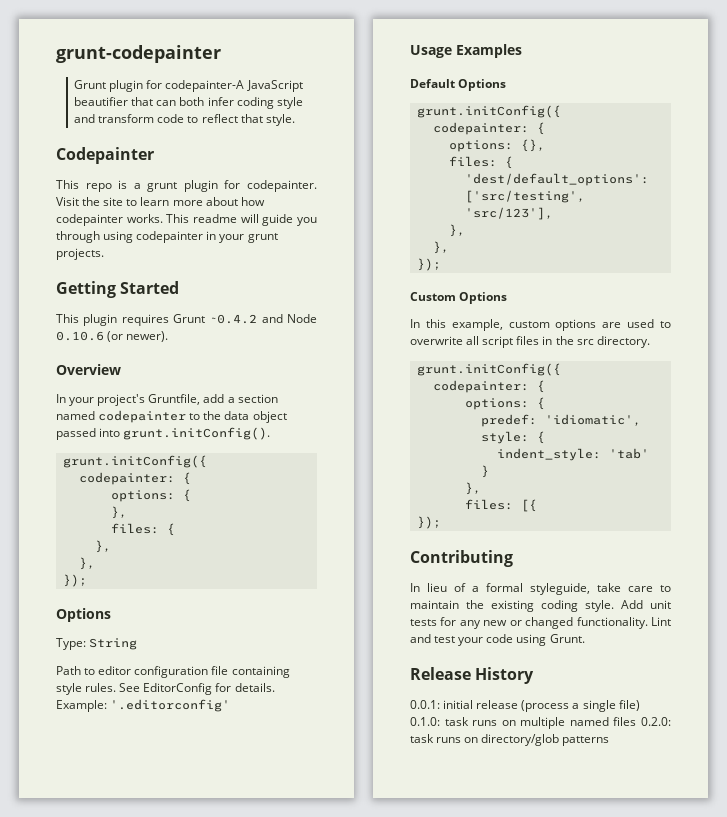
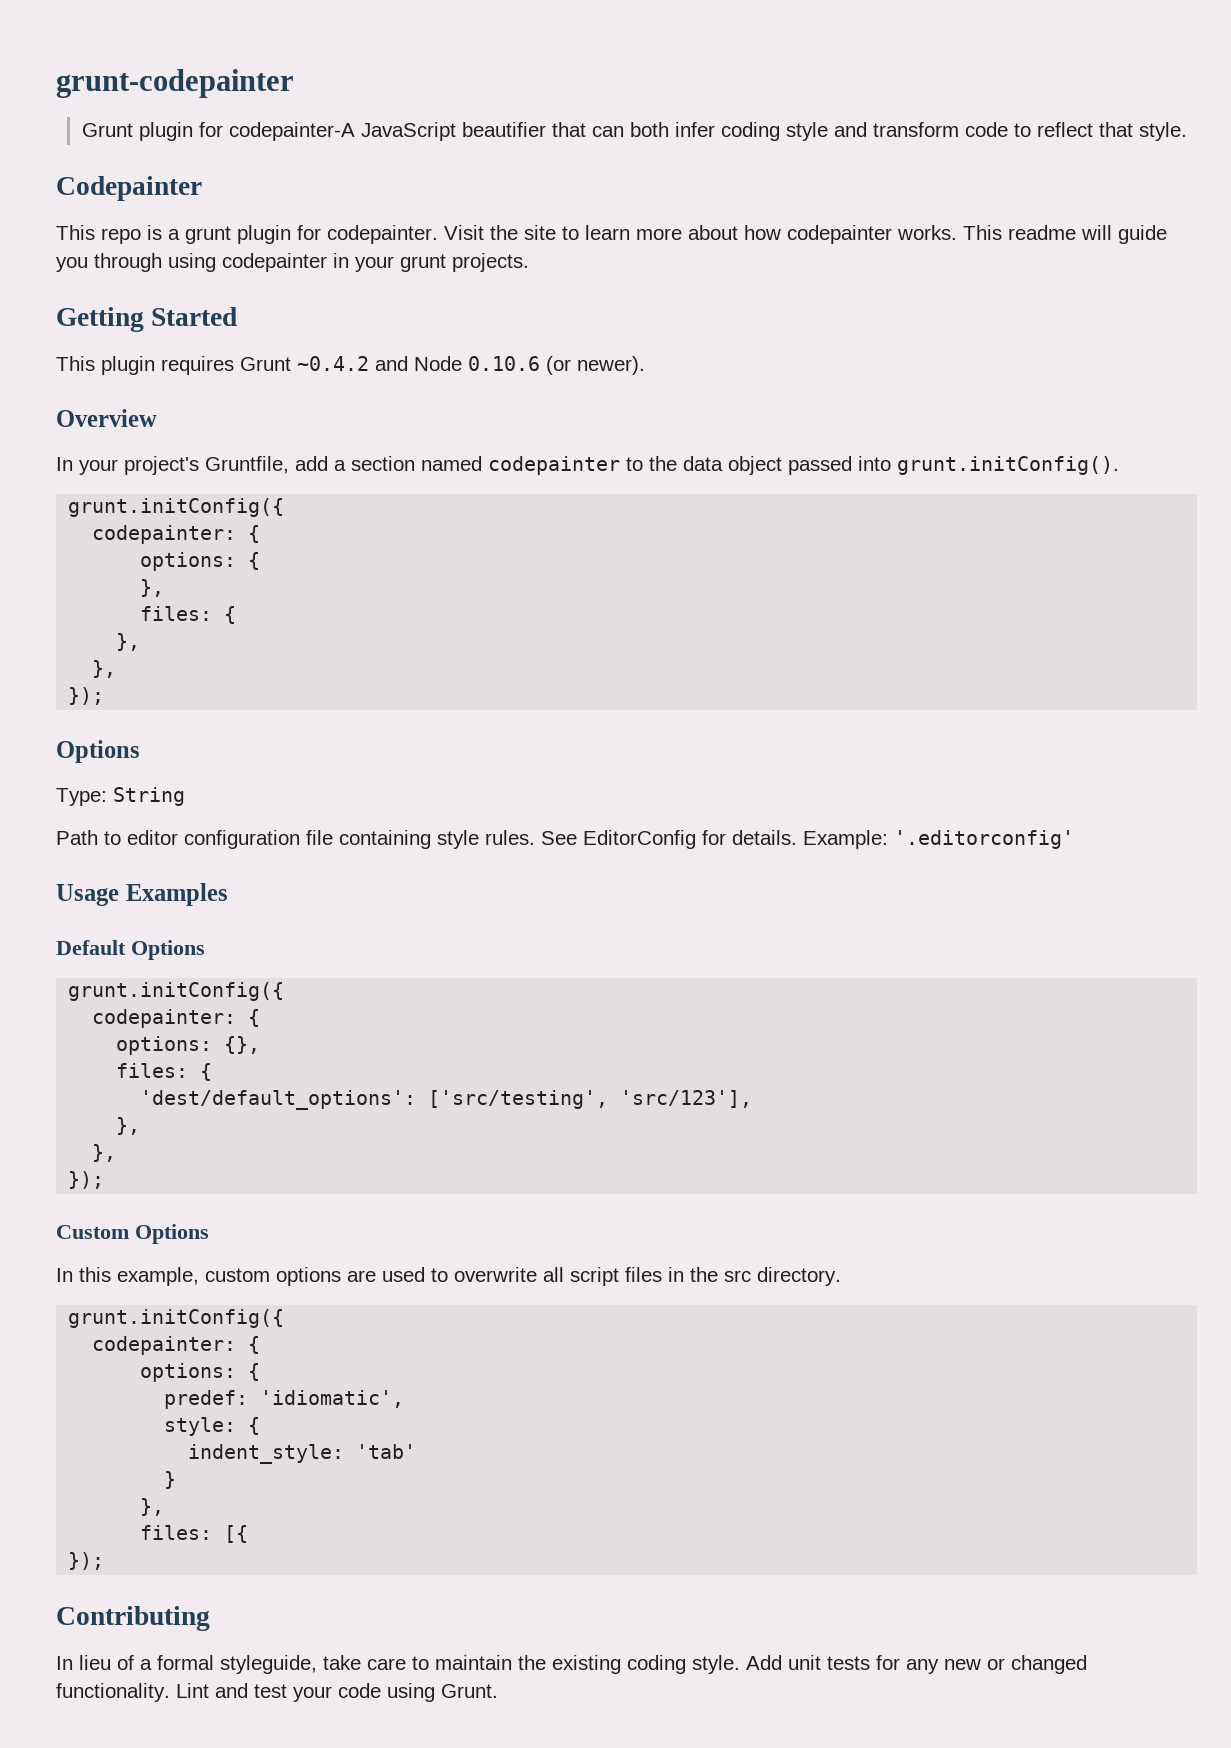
- Release History
- 0.0.1: initial release (process a single file) 0.1.0: task runs on multiple named files 0.2.0: task runs on directory/glob patterns

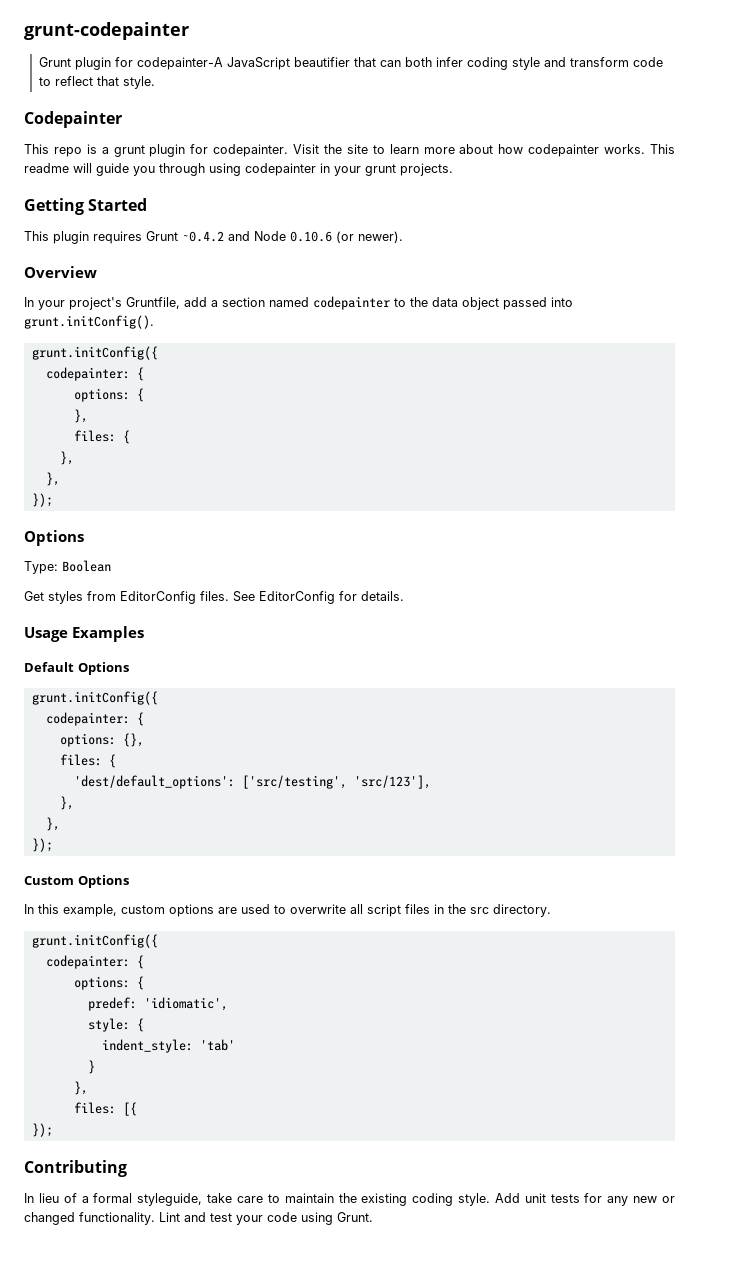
- Type: String
- Path to editor configuration file containing style rules.
+ Type: Boolean
+ Get styles from EditorConfig files.
- Example: '.editorconfig'

